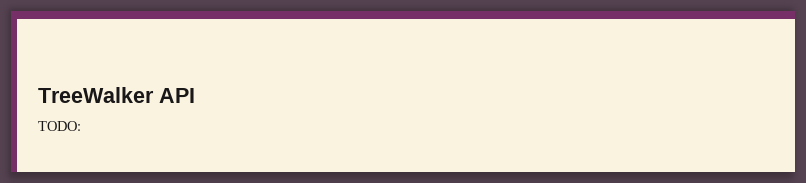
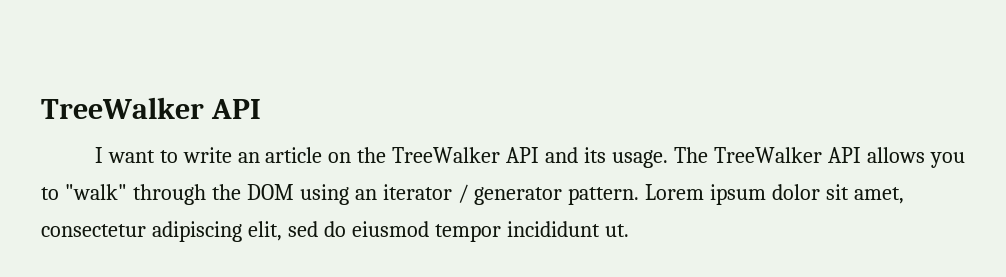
- TODO:
+ I want to write an article on the TreeWalker API and its usage. The TreeWalker API allows you to "walk" through the DOM using an iterator / generator pattern. Lorem ipsum dolor sit amet, consectetur adipiscing elit, sed do eiusmod tempor incididunt ut.

